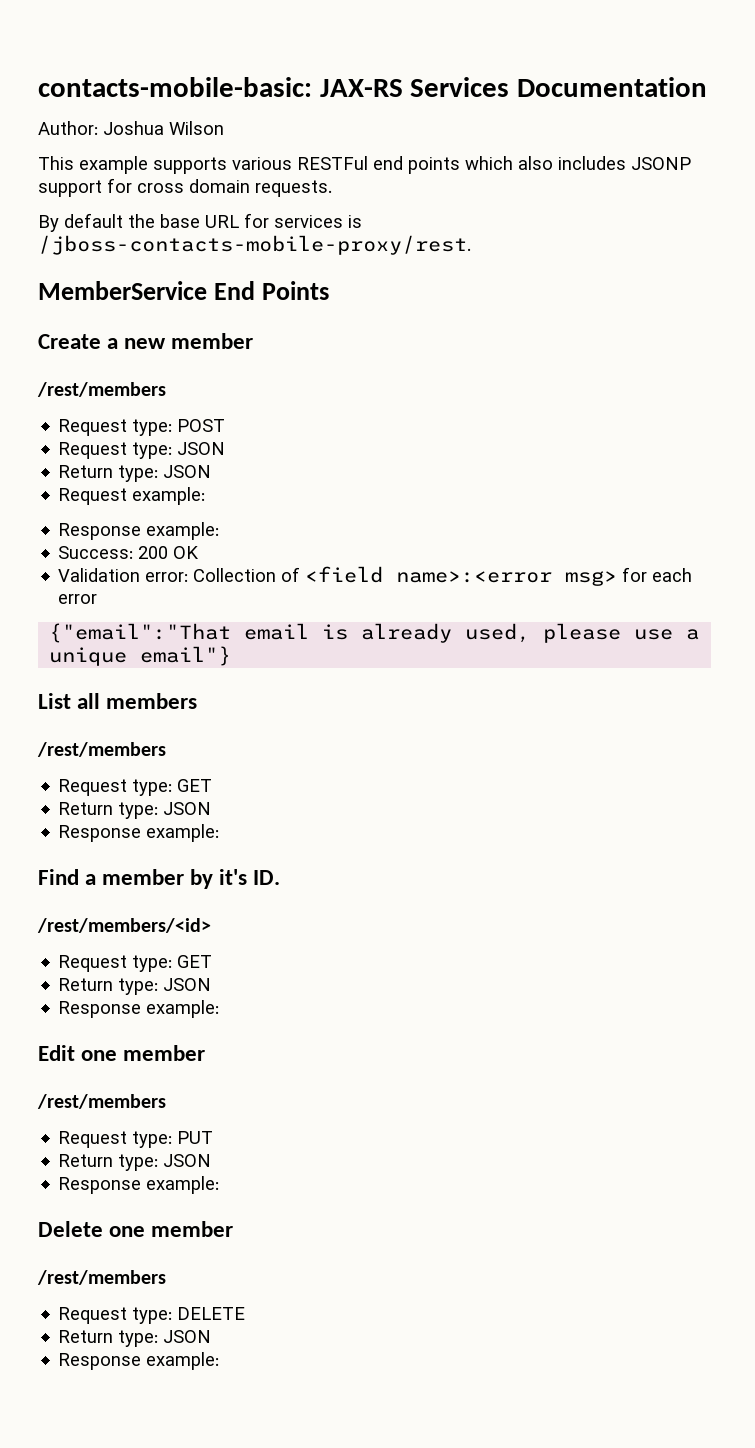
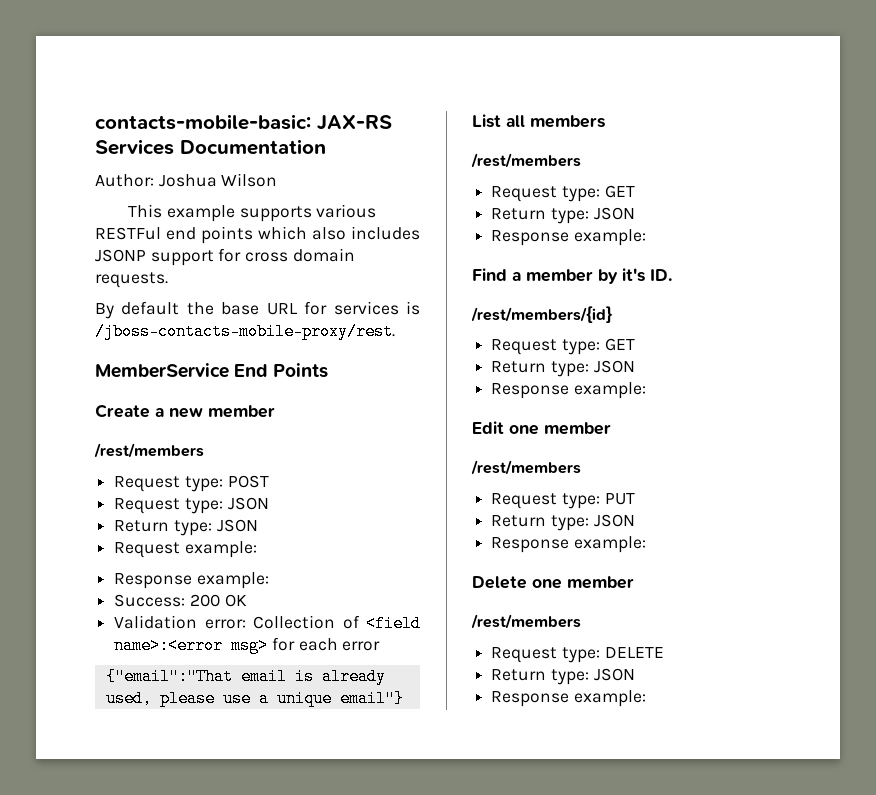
- /rest/members/<id>
+ /rest/members/{id}

